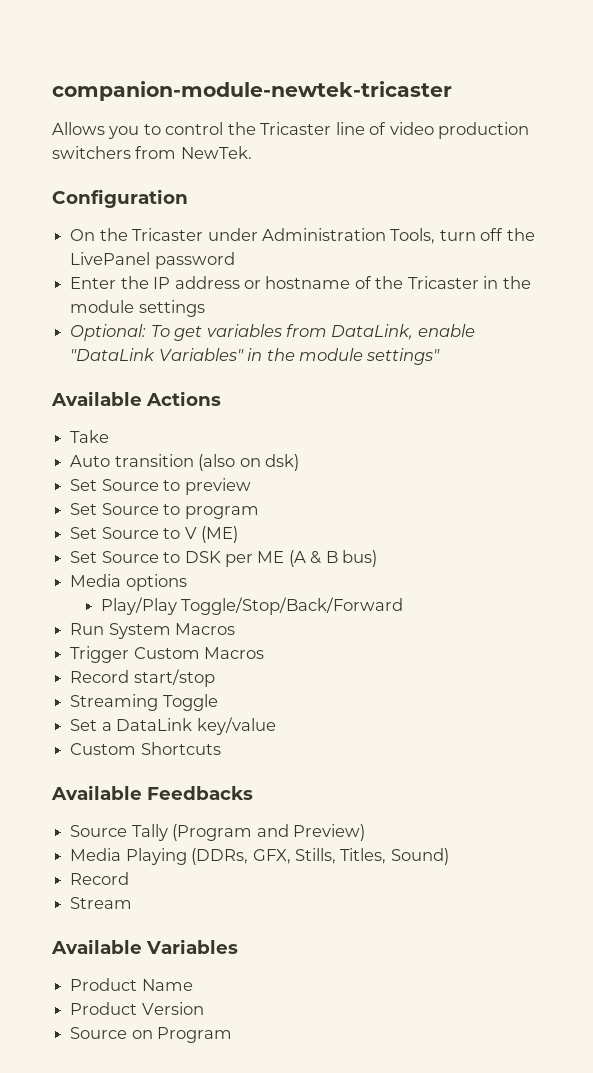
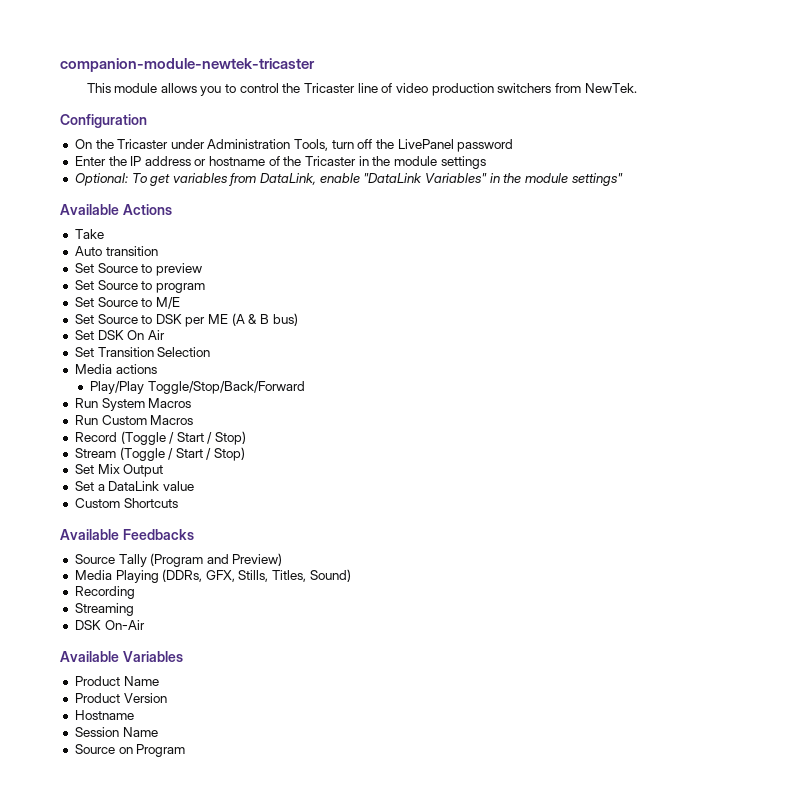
- Allows you to control the Tricaster line of video production switchers from NewTek.
+ This module allows you to control the Tricaster line of video production switchers from NewTek.
- Auto transition (also on dsk)
+ Auto transition
- Set Source to V (ME)
+ Set Source to M/E
- Media options
+ Set DSK On Air
+ Set Transition Selection
+ Media actions
- Trigger Custom Macros
+ Run Custom Macros
- Record start/stop
- Streaming Toggle
+ Record (Toggle / Start / Stop)
+ Stream (Toggle / Start / Stop)
+ Set Mix Output
- Set a DataLink key/value
+ Set a DataLink value
  Media Playing (DDRs, GFX, Stills, Titles, Sound)
- Record
- Stream
+ Recording
+ Streaming
+ DSK On-Air
+ Hostname
+ Session Name

